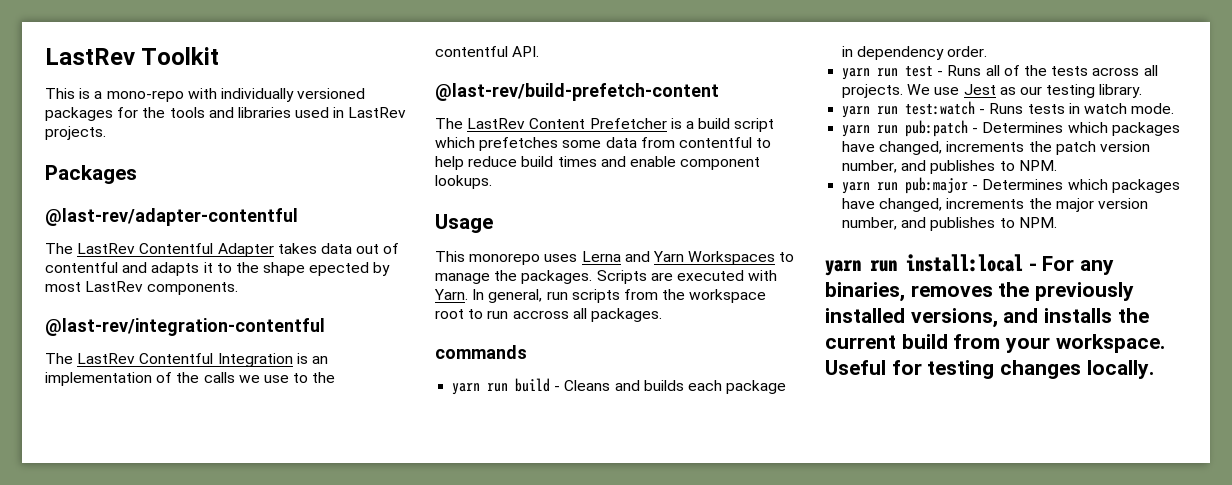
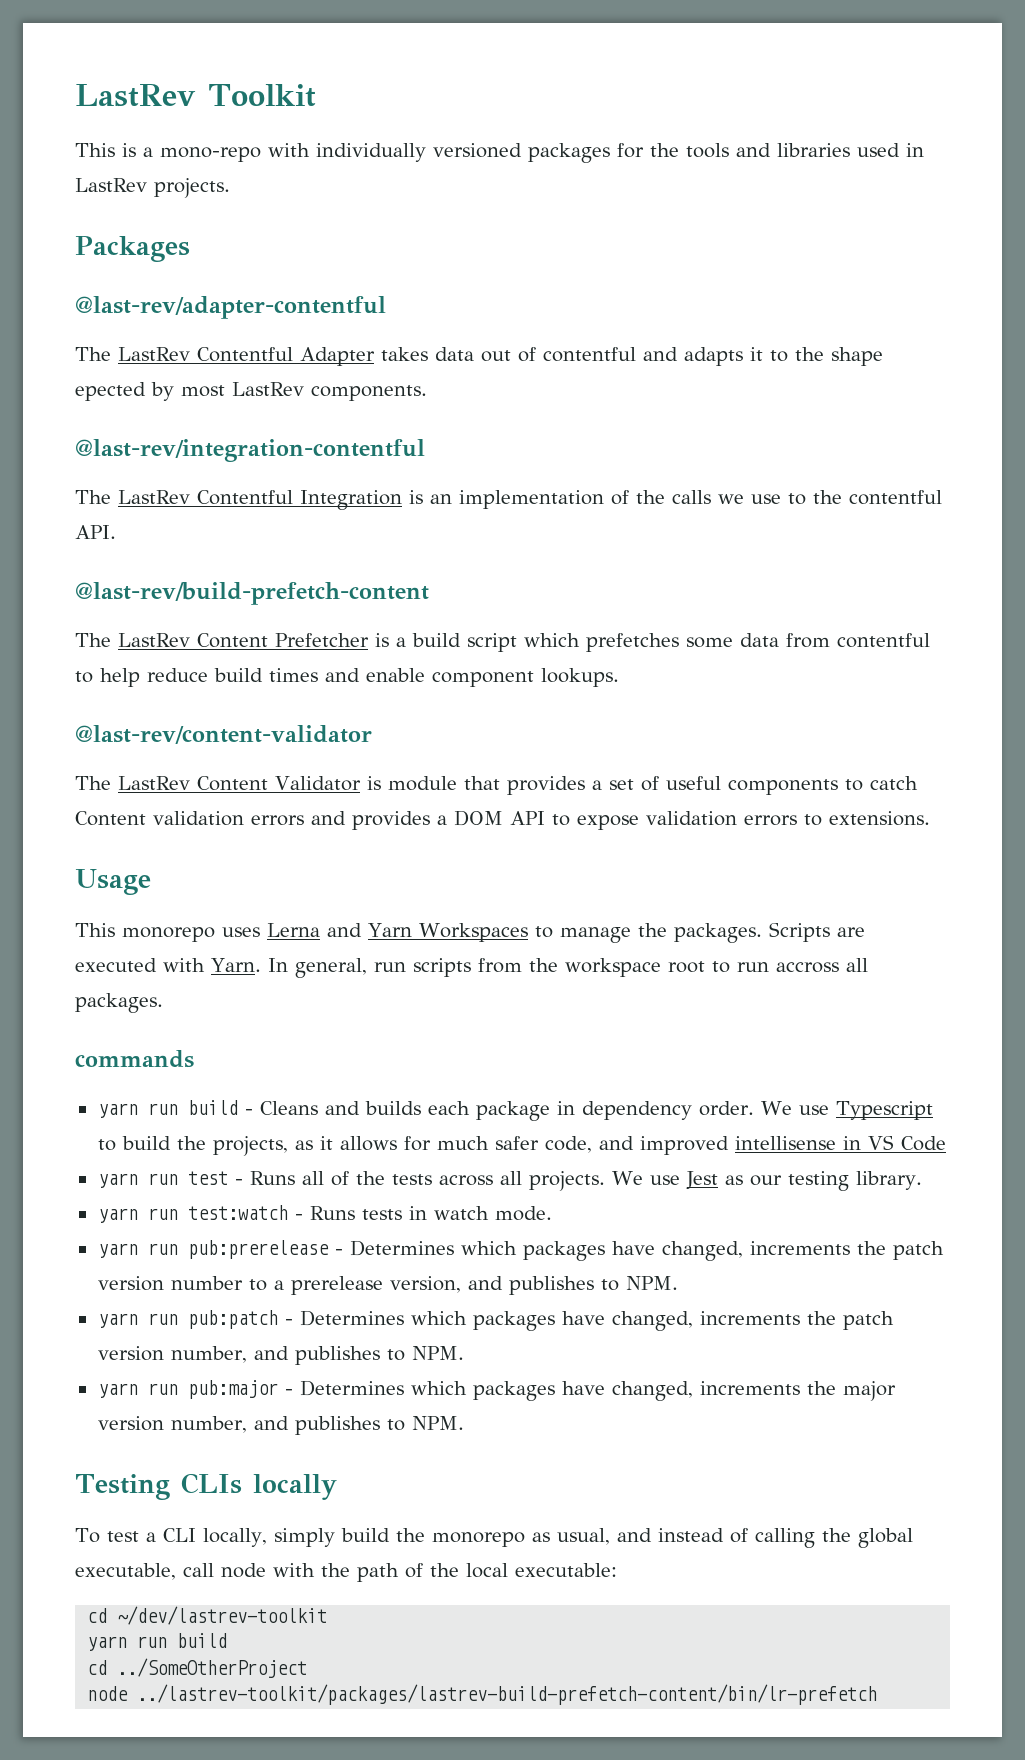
+ @last-rev/content-validator
+ The LastRev Content Validator is module that provides a set of useful components to catch Content validation errors and provides a DOM API to expose validation errors to extensions.
+ We use Typescript to build the projects, as it allows for much safer code, and improved intellisense in VS Code
+ yarn run pub:prerelease - Determines which packages have changed, increments the patch version number to a prerelease version, and publishes to NPM.
- yarn run install:local - For any binaries, removes the previously installed versions, and installs the current build from your workspace. Useful for testing changes locally.
+ Testing CLIs locally
+ To test a CLI locally, simply build the monorepo as usual, and instead of calling the global executable, call node with the path of the local executable:
+ cd ~/dev/lastrev-toolkit
+ yarn run build
+ cd ../SomeOtherProject
+ node ../lastrev-toolkit/packages/lastrev-build-prefetch-content/bin/lr-prefetch

